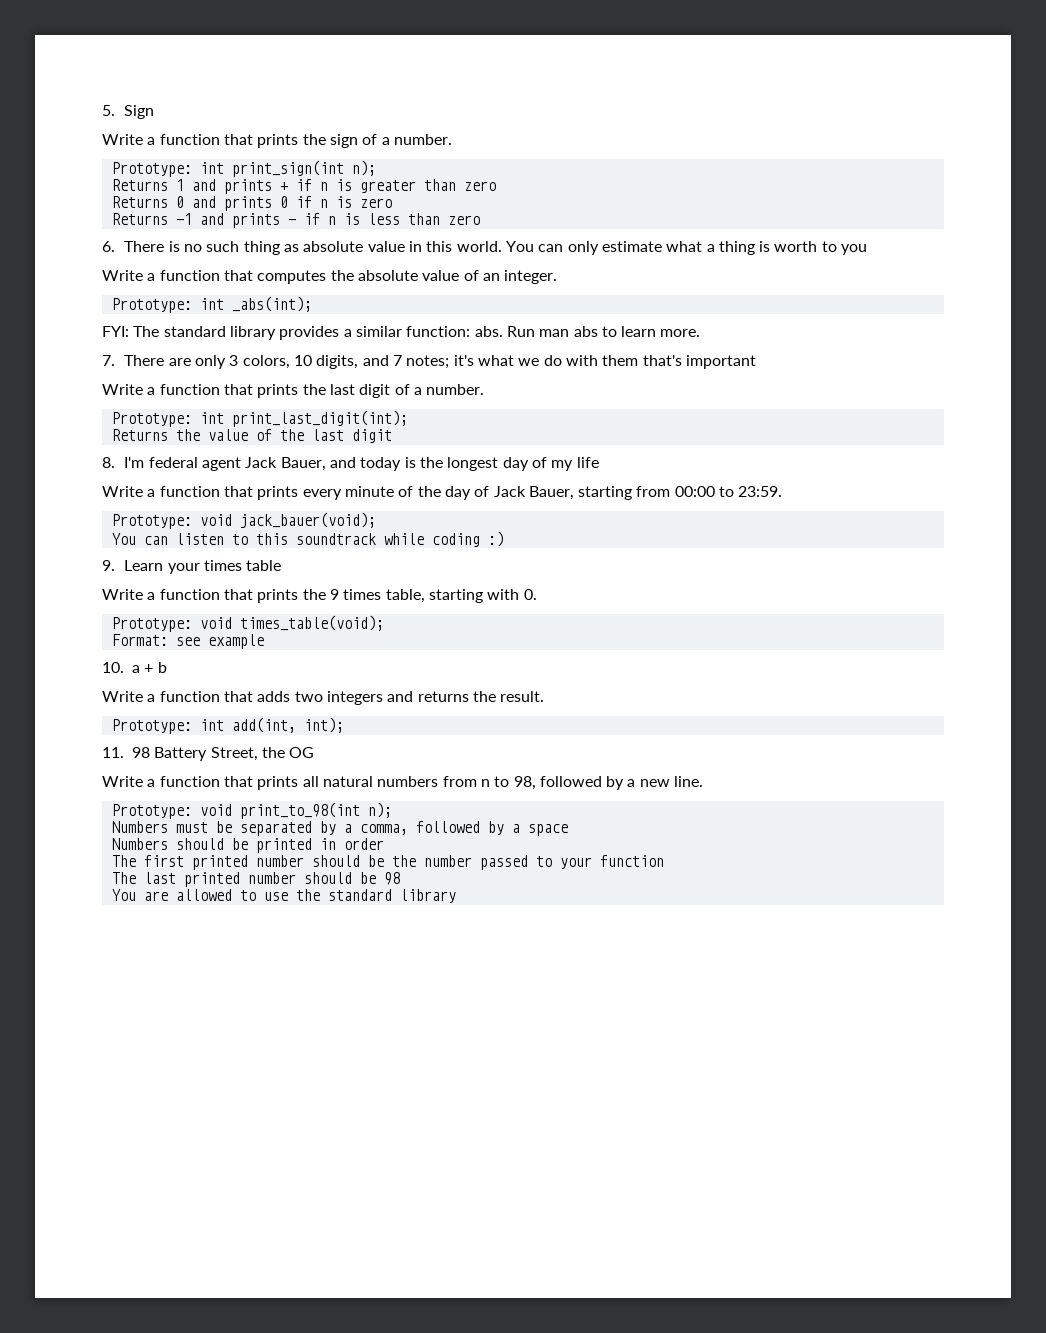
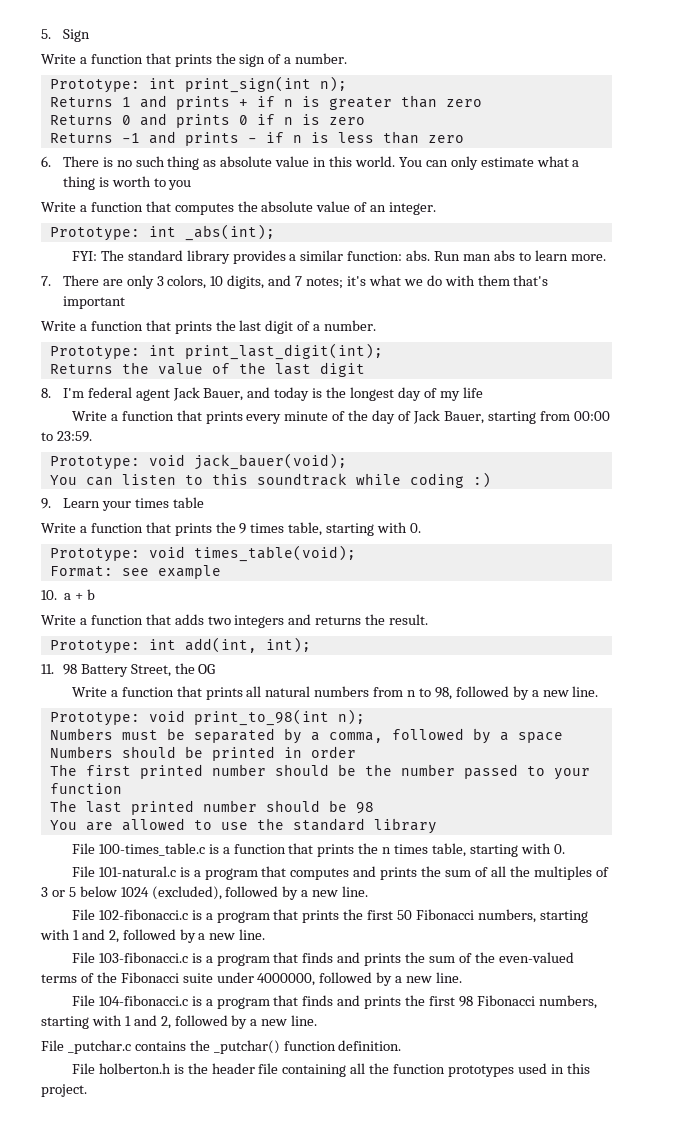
+ File 100-times_table.c is a function that prints the n times table, starting with 0.
+ File 101-natural.c is a program that computes and prints the sum of all the multiples of 3 or 5 below 1024 (excluded), followed by a new line.
+ File 102-fibonacci.c is a program that prints the first 50 Fibonacci numbers, starting with 1 and 2, followed by a new line.
+ File 103-fibonacci.c is a program that finds and prints the sum of the even-valued terms of the Fibonacci suite under 4000000, followed by a new line.
+ File 104-fibonacci.c is a program that finds and prints the first 98 Fibonacci numbers, starting with 1 and 2, followed by a new line.
+ File _putchar.c contains the _putchar() function definition.
+ File holberton.h is the header file containing all the function prototypes used in this project.

